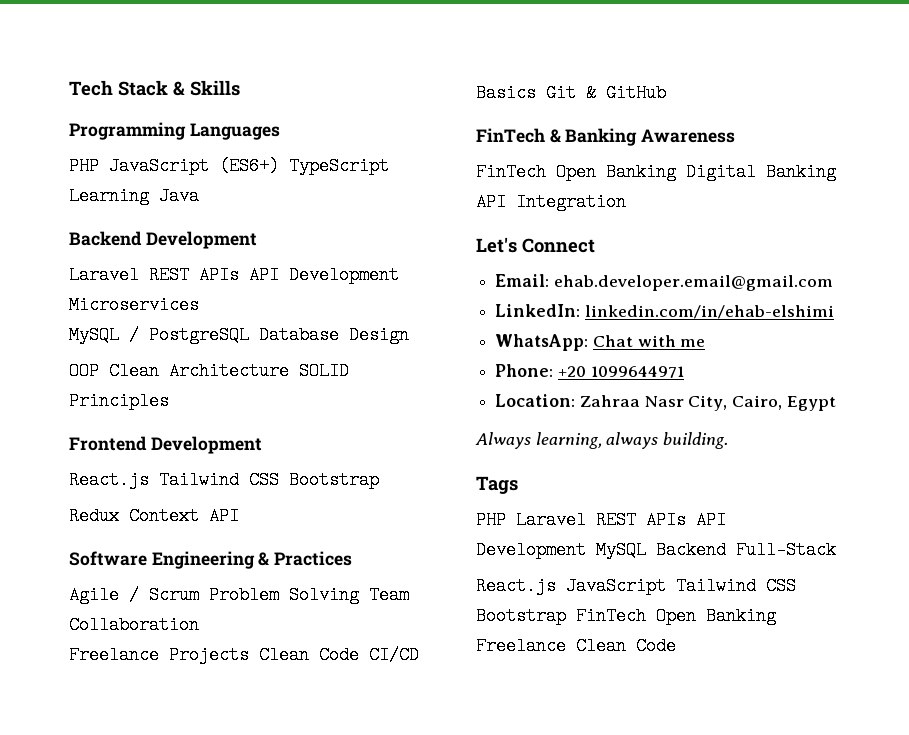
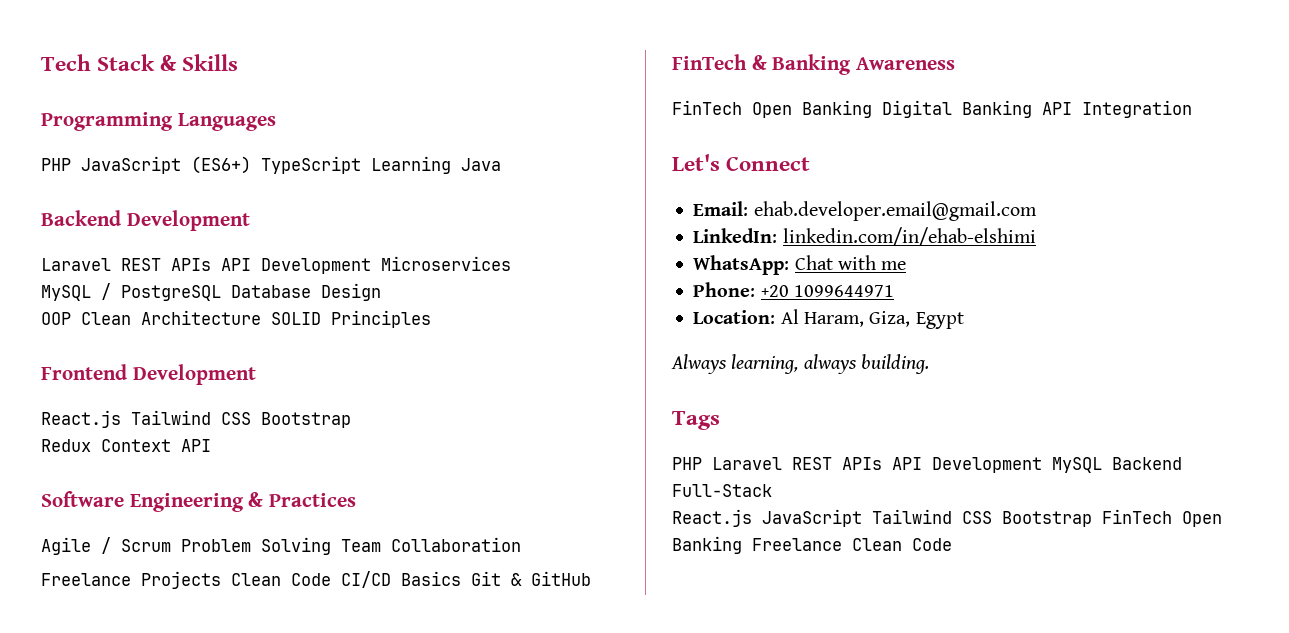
- Location: Zahraa Nasr City, Cairo, Egypt
+ Location: Al Haram, Giza, Egypt

